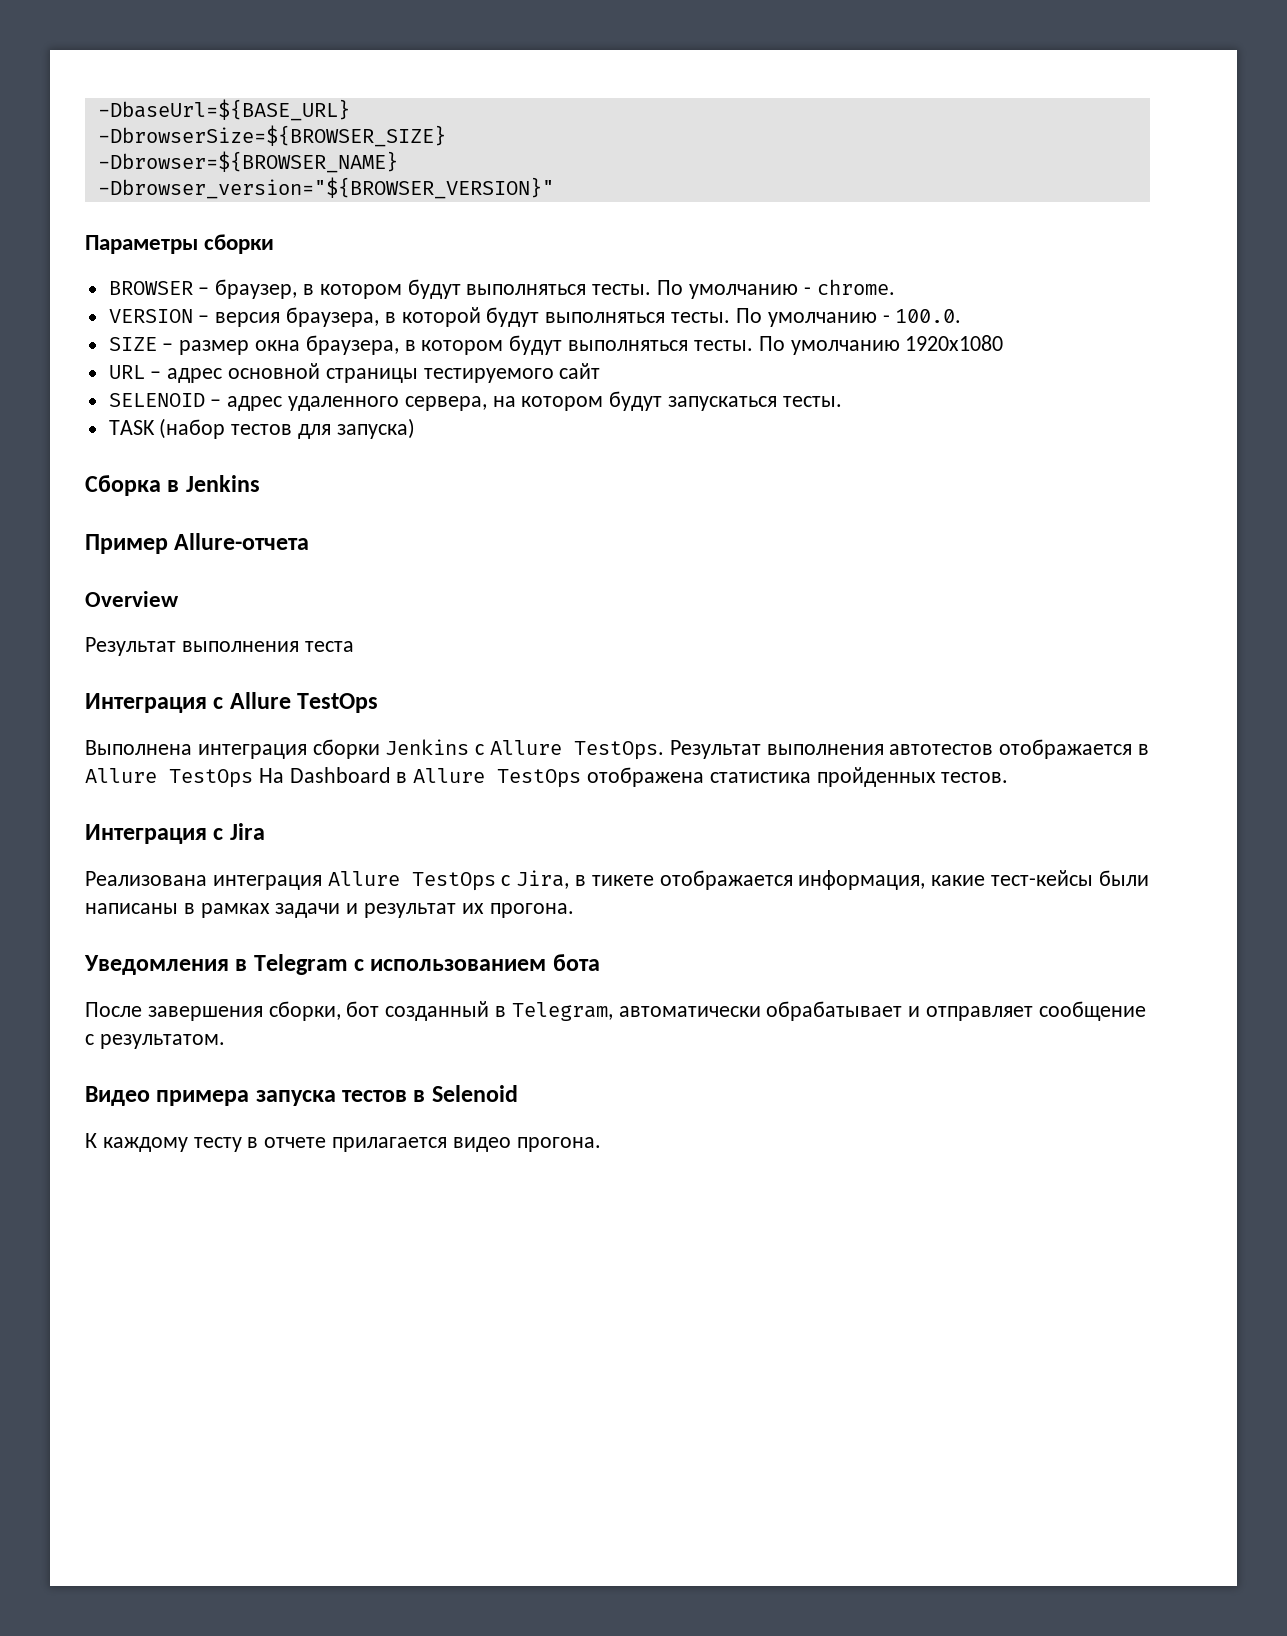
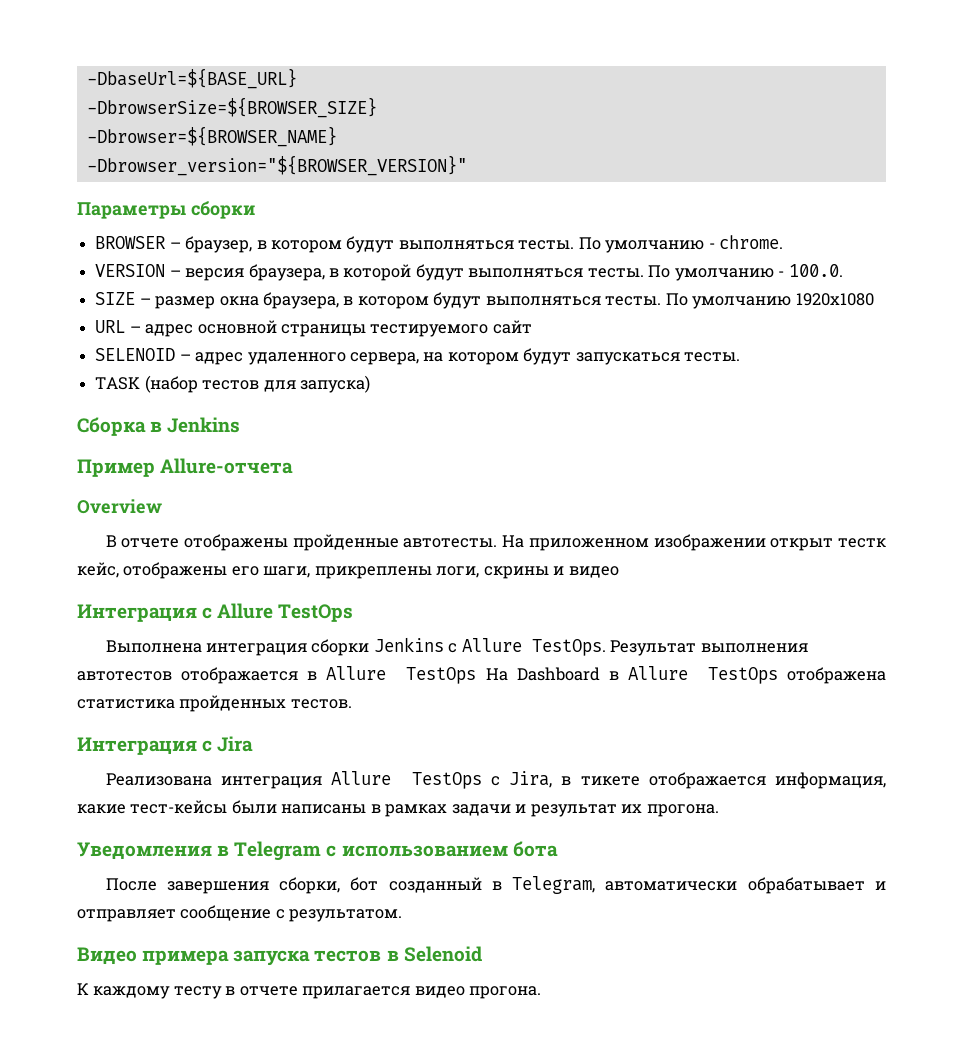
- Результат выполнения теста
+ В отчете отображены пройденные автотесты. На приложенном изображении открыт тестк кейс, отображены его шаги, прикреплены логи, скрины и видео

